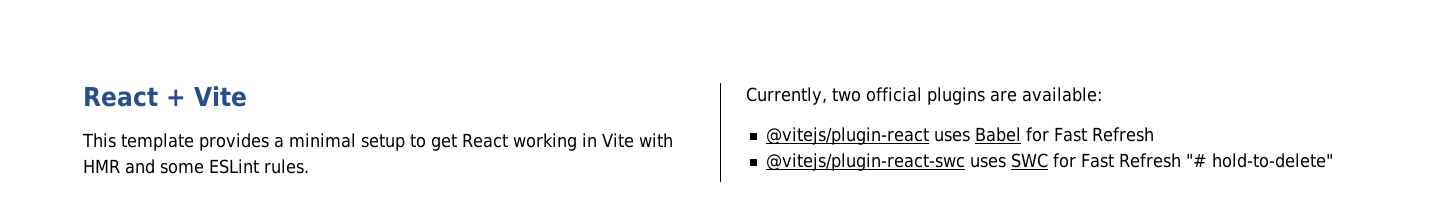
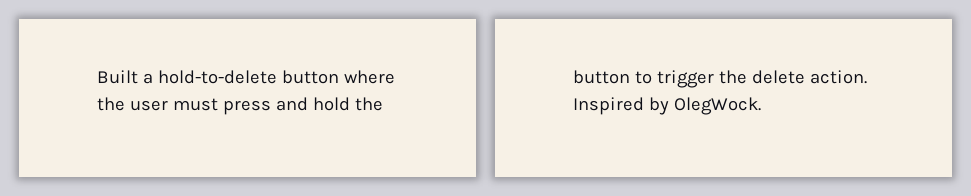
- React + Vite
- This template provides a minimal setup to get React working in Vite with HMR and some ESLint rules.
- Currently, two official plugins are available:
- @vitejs/plugin-react uses Babel for Fast Refresh
- @vitejs/plugin-react-swc uses SWC for Fast Refresh "# hold-to-delete"
+ Built a hold-to-delete button where the user must press and hold the button to trigger the delete action. Inspired by OlegWock.

